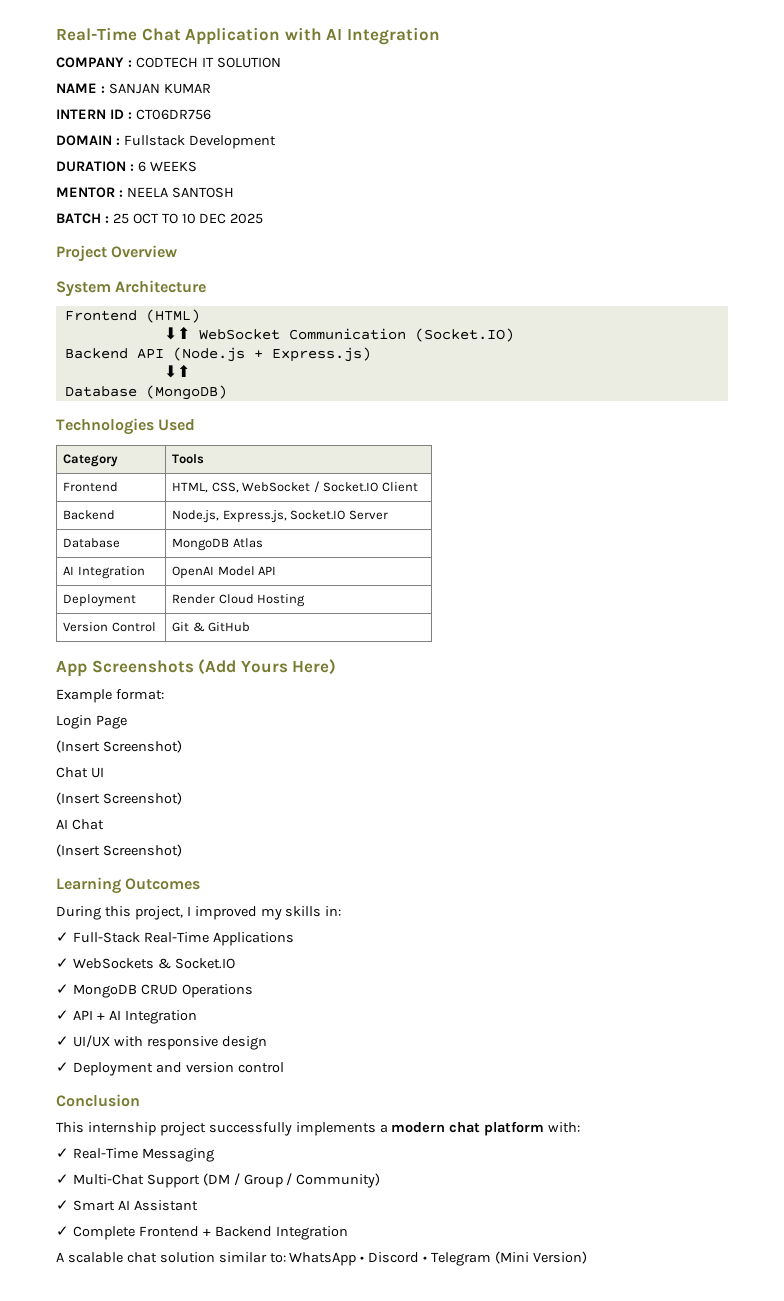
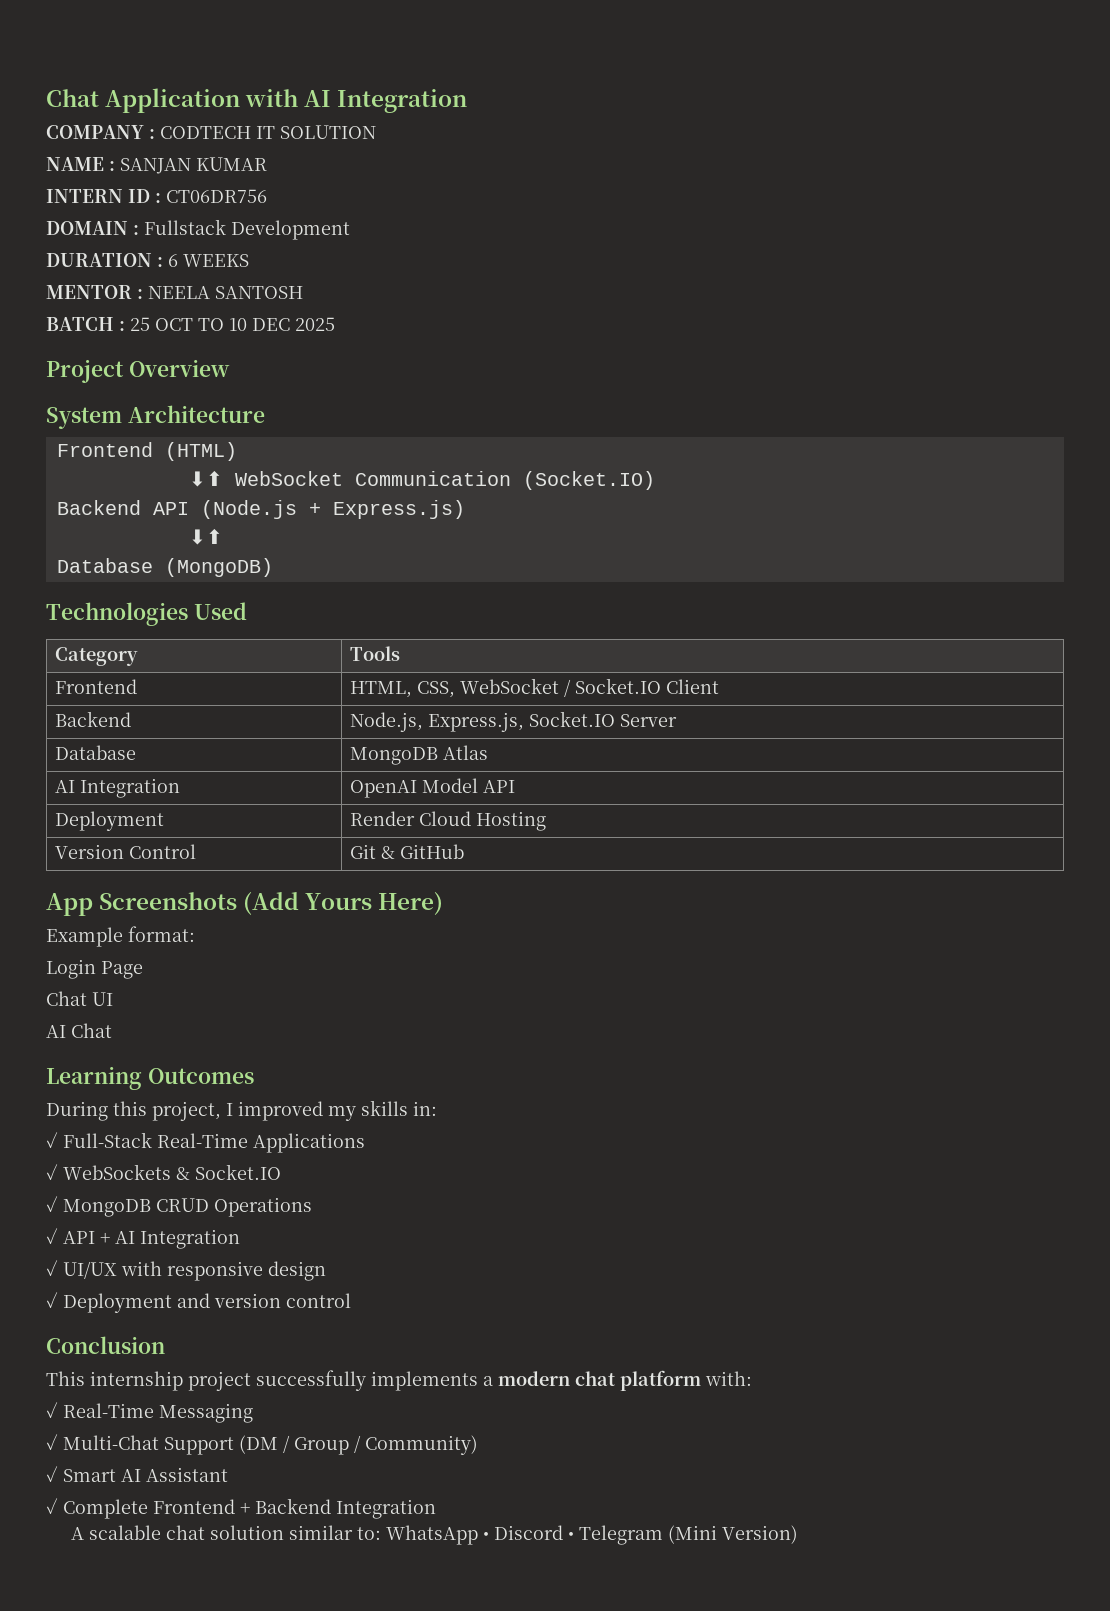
- Real-Time Chat Application with AI Integration
+ Chat Application with AI Integration
  Login Page
- (Insert Screenshot)
  Chat UI
- (Insert Screenshot)
  AI Chat
- (Insert Screenshot)

